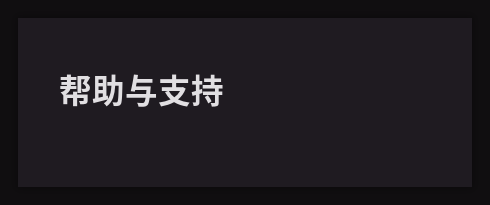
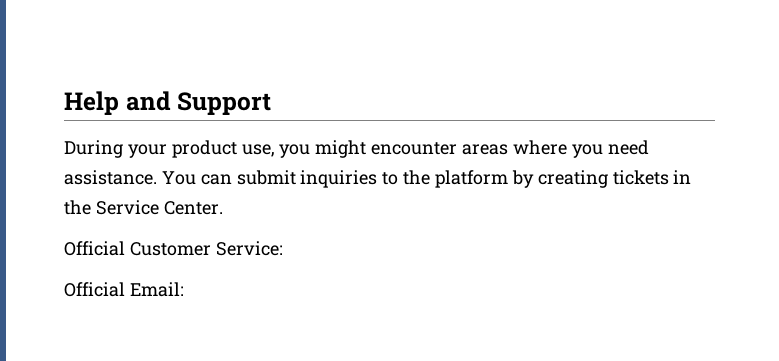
- 帮助与支持
+ Help and Support
+ During your product use, you might encounter areas where you need assistance. You can submit inquiries to the platform by creating tickets in the Service Center.
+ Official Customer Service:
+ Official Email:

